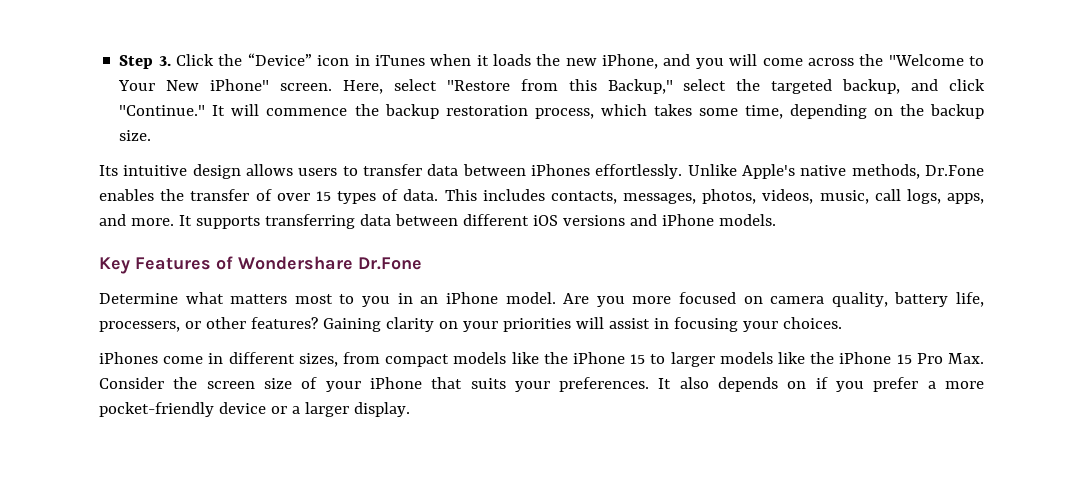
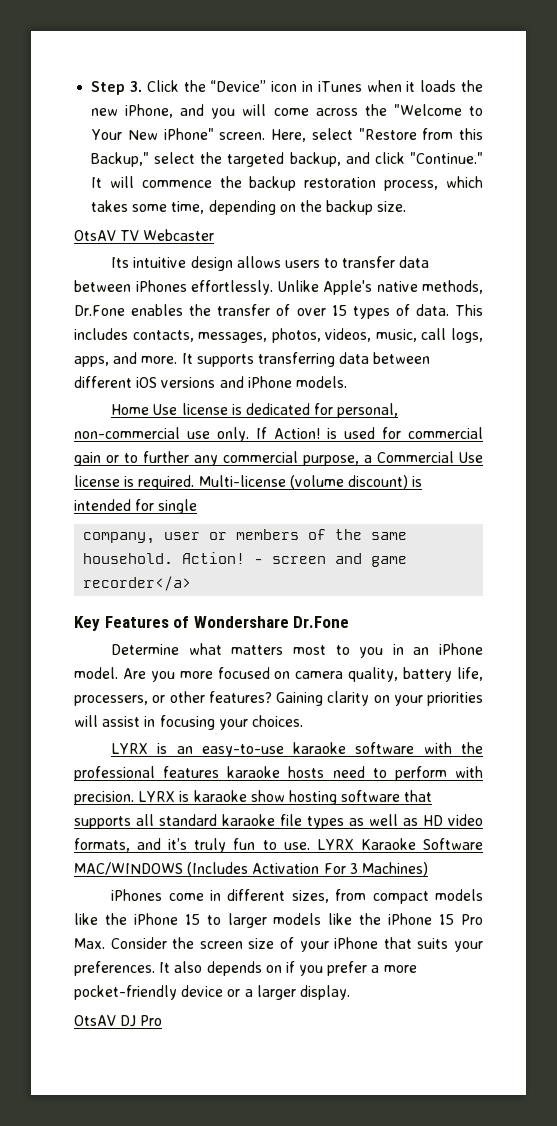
+ OtsAV TV Webcaster
+ Home Use license is dedicated for personal, non-commercial use only. If Action! is used for commercial gain or to further any commercial purpose, a Commercial Use license is required. Multi-license (volume discount) is intended for single
+ company, user or members of the same household. Action! - screen and game recorder</a>
+ LYRX is an easy-to-use karaoke software with the professional features karaoke hosts need to perform with precision. LYRX is karaoke show hosting software that supports all standard karaoke file types as well as HD video formats, and it’s truly fun to use. LYRX Karaoke Software MAC/WINDOWS (Includes Activation For 3 Machines)
+ OtsAV DJ Pro

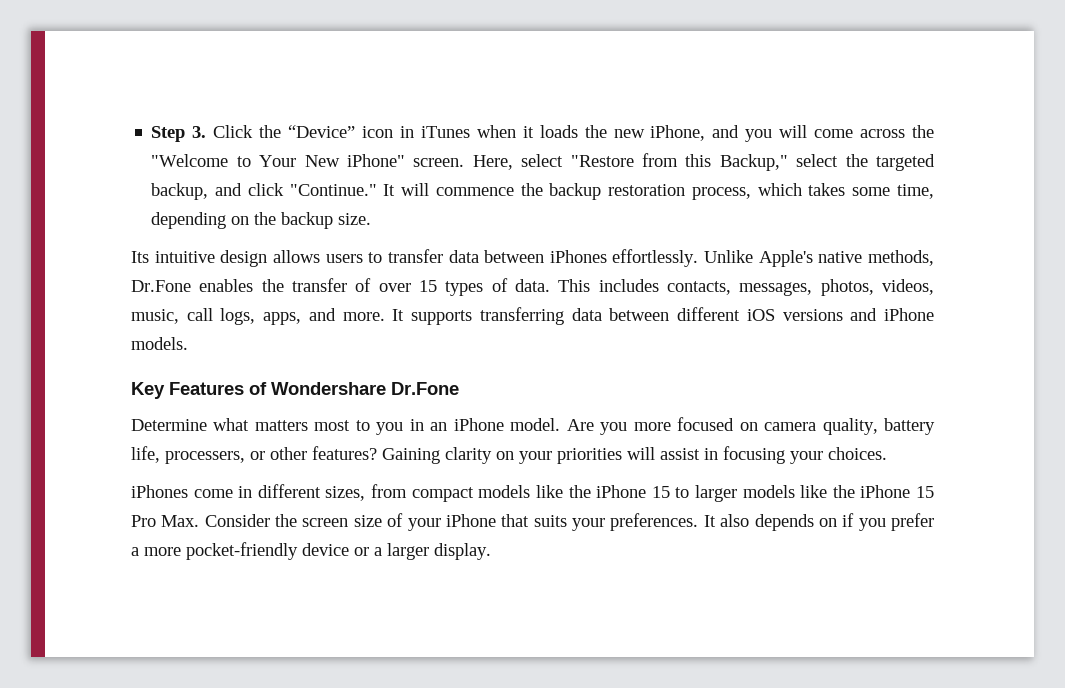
- OtsAV TV Webcaster
- Home Use license is dedicated for personal, non-commercial use only. If Action! is used for commercial gain or to further any commercial purpose, a Commercial Use license is required. Multi-license (volume discount) is intended for single
- company, user or members of the same household. Action! - screen and game recorder</a>
- LYRX is an easy-to-use karaoke software with the professional features karaoke hosts need to perform with precision. LYRX is karaoke show hosting software that supports all standard karaoke file types as well as HD video formats, and it’s truly fun to use. LYRX Karaoke Software MAC/WINDOWS (Includes Activation For 3 Machines)
- OtsAV DJ Pro

